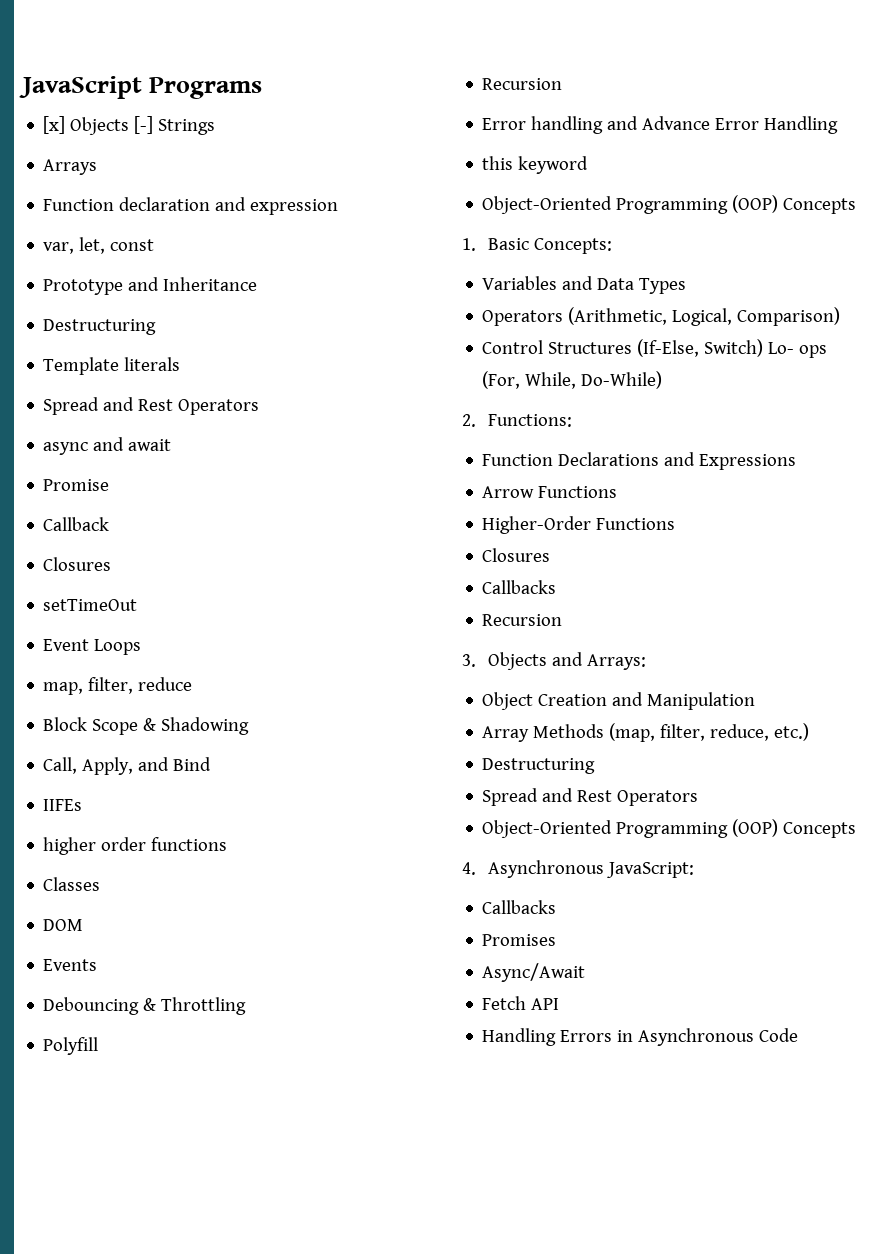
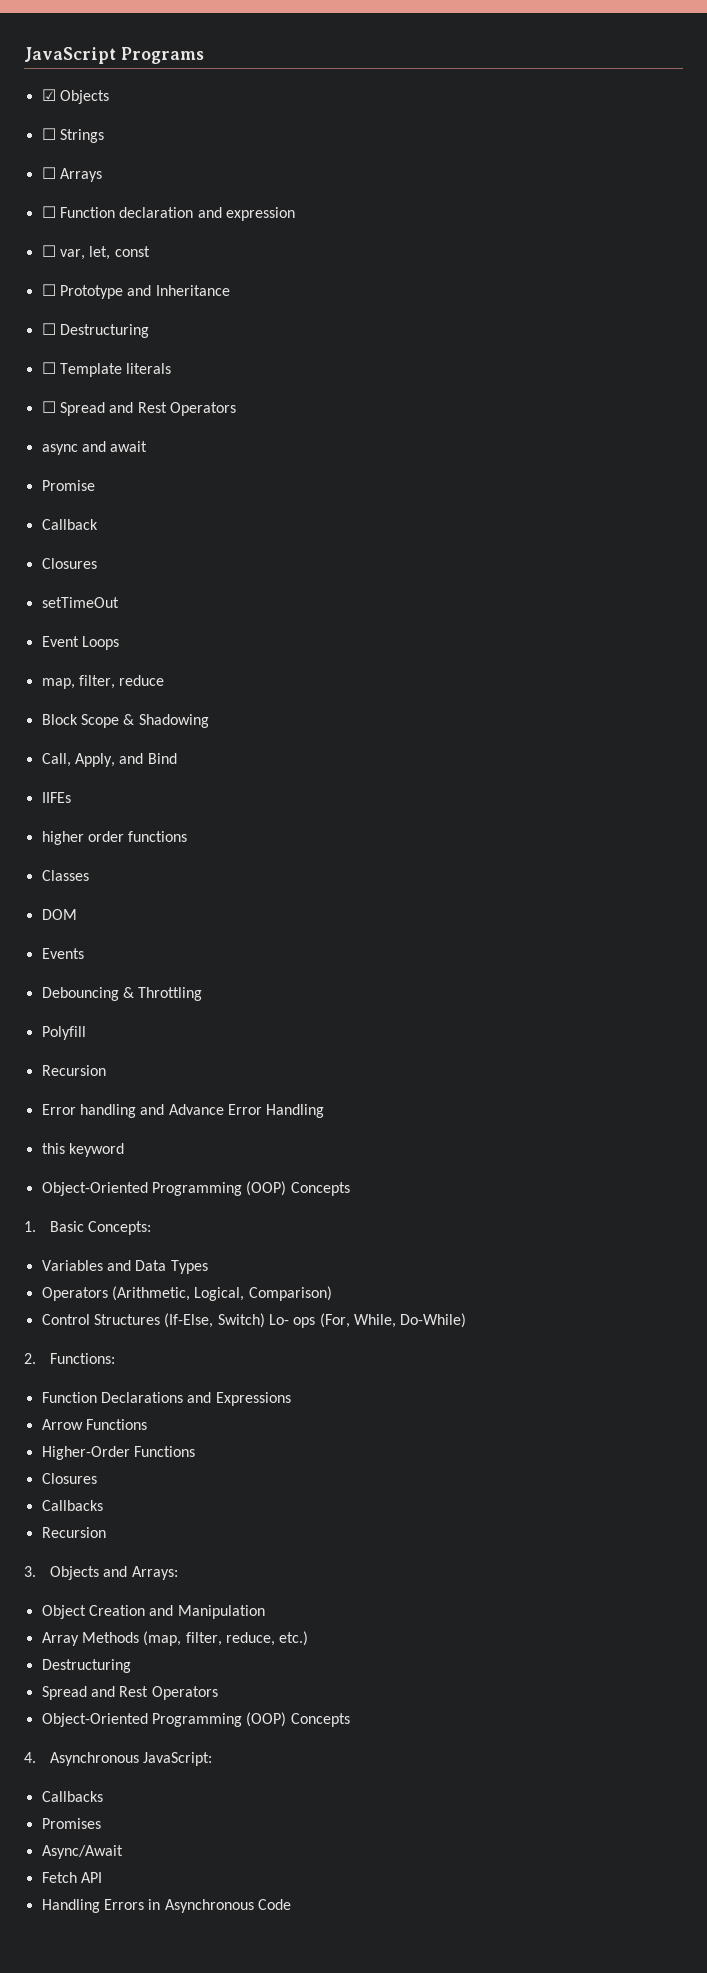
- [x] Objects [-] Strings
+ ☑ Objects
+ ☐ Strings
- Arrays
+ ☐ Arrays
- Function declaration and expression
+ ☐ Function declaration and expression
- var, let, const
+ ☐ var, let, const
- Prototype and Inheritance
- Destructuring
- Template literals
- Spread and Rest Operators
+ ☐ Prototype and Inheritance
+ ☐ Destructuring
+ ☐ Template literals
+ ☐ Spread and Rest Operators

